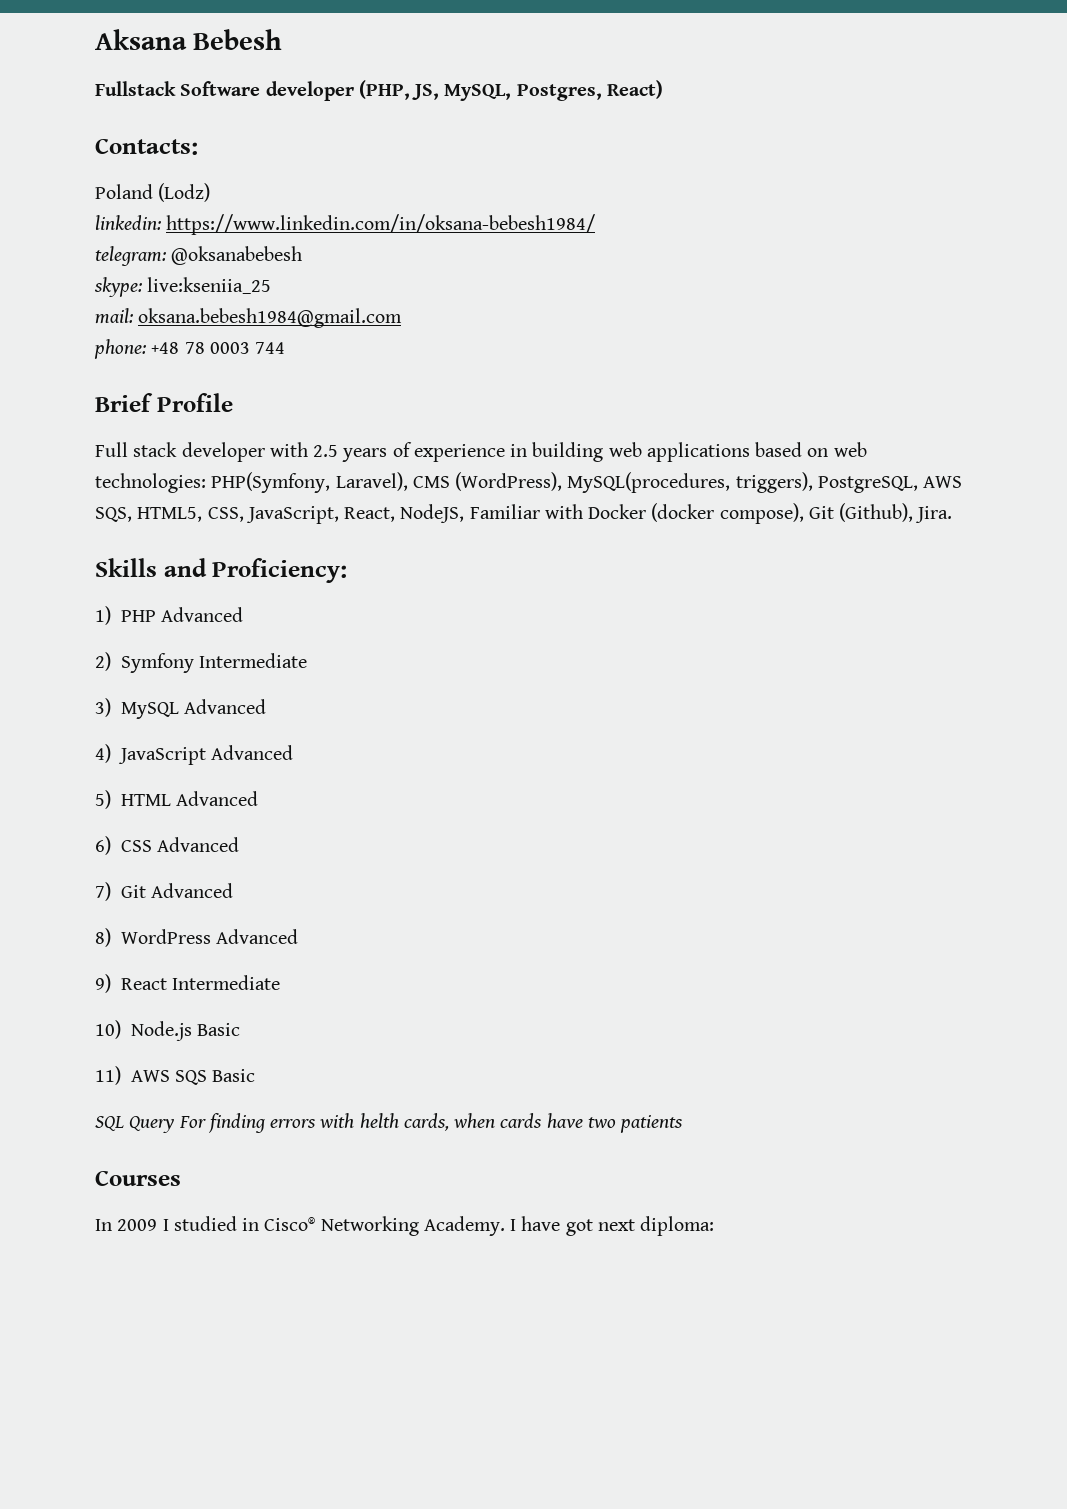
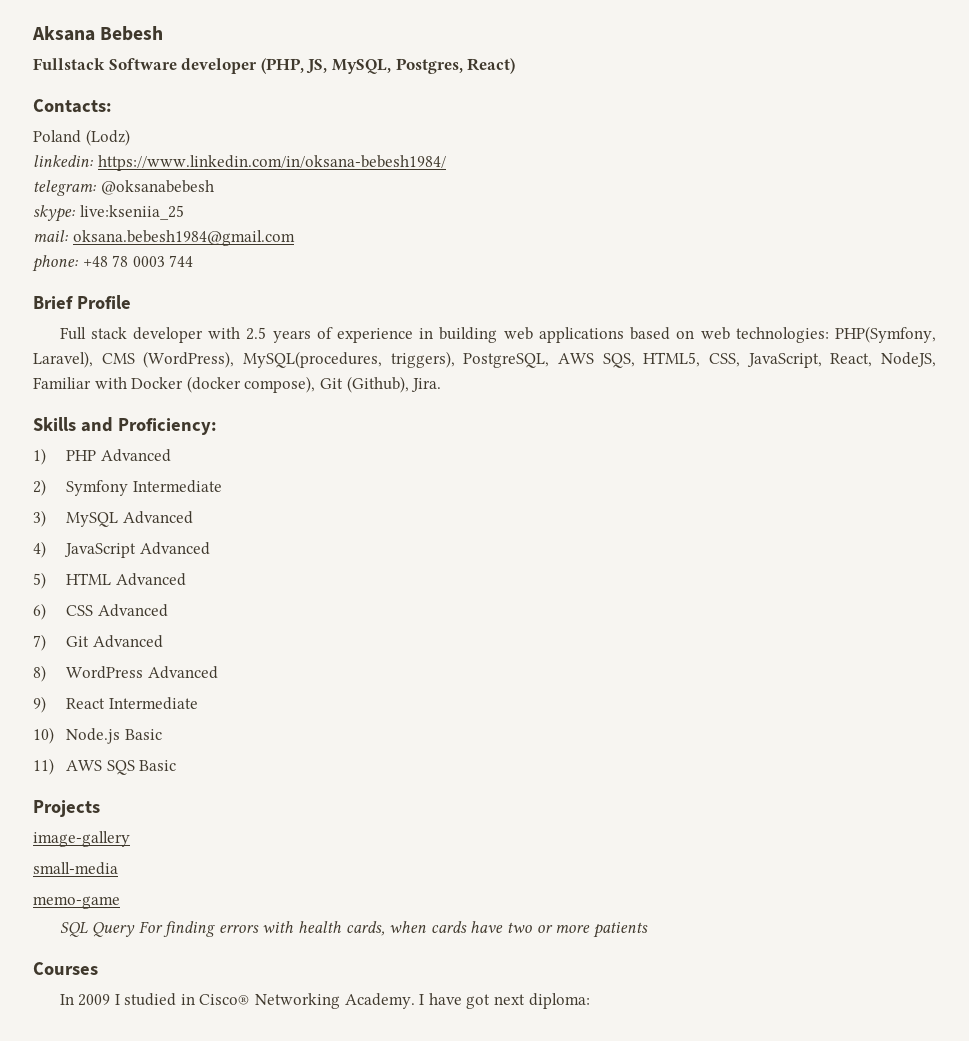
+ Projects
+ image-gallery
+ small-media
+ memo-game
- SQL Query For finding errors with helth cards, when cards have two patients
+ SQL Query For finding errors with health cards, when cards have two or more patients

